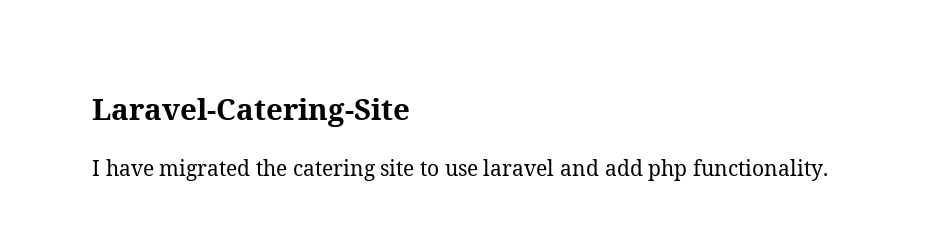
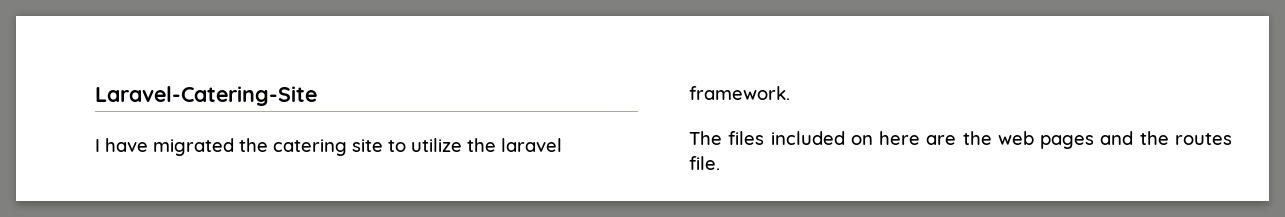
- I have migrated the catering site to use laravel and add php functionality.
+ I have migrated the catering site to utilize the laravel framework.
+ The files included on here are the web pages and the routes file.

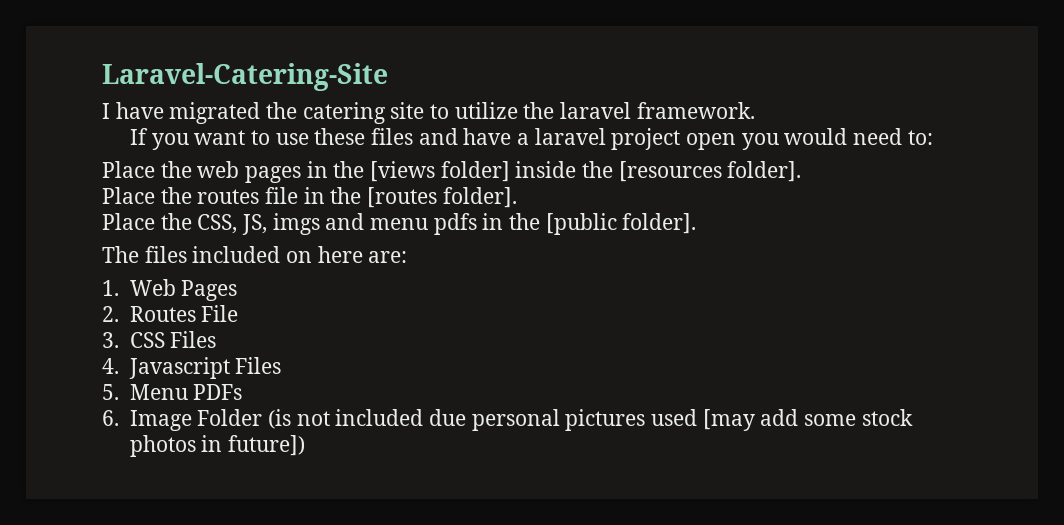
+ If you want to use these files and have a laravel project open you would need to:
+ Place the web pages in the [views folder] inside the [resources folder].
+ Place the routes file in the [routes folder].
+ Place the CSS, JS, imgs and menu pdfs in the [public folder].
- The files included on here are the web pages and the routes file.
+ The files included on here are:
+ 1. Web Pages
+ 2. Routes File
+ 3. CSS Files
+ 4. Javascript Files
+ 5. Menu PDFs
+ 6. Image Folder (is not included due personal pictures used [may add some stock photos in future])

